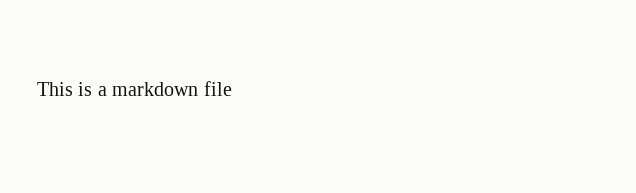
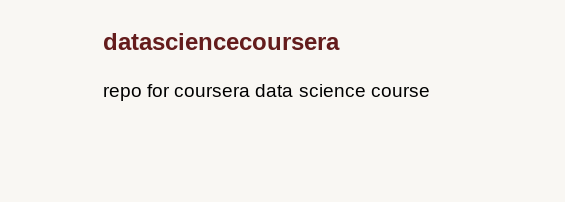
- This is a markdown file
+ datasciencecoursera
+ repo for coursera data science course

